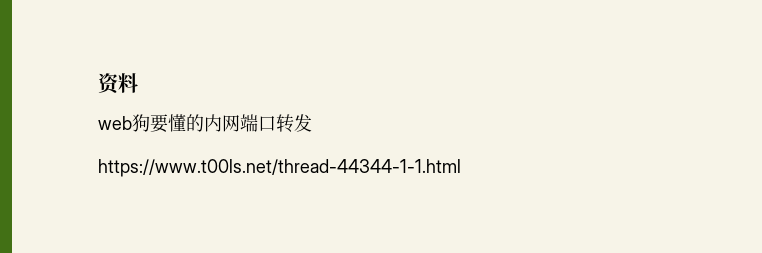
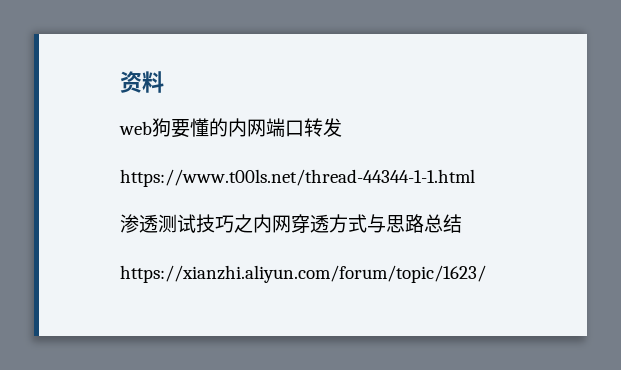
+ 渗透测试技巧之内网穿透方式与思路总结
+ https://xianzhi.aliyun.com/forum/topic/1623/

